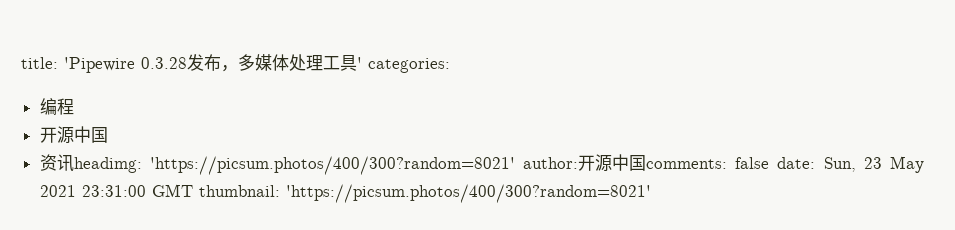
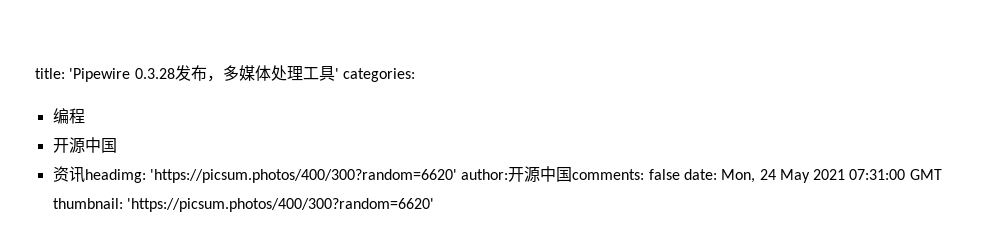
- 资讯headimg: 'https://picsum.photos/400/300?random=8021' author:开源中国comments: false date: Sun, 23 May 2021 23:31:00 GMT thumbnail: 'https://picsum.photos/400/300?random=8021'
+ 资讯headimg: 'https://picsum.photos/400/300?random=6620' author:开源中国comments: false date: Mon, 24 May 2021 07:31:00 GMT thumbnail: 'https://picsum.photos/400/300?random=6620'

